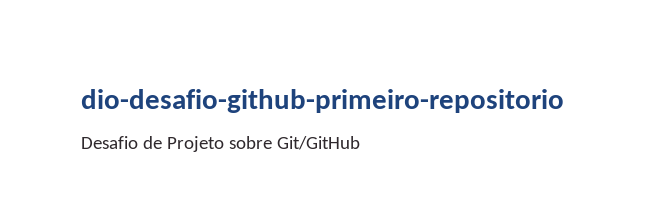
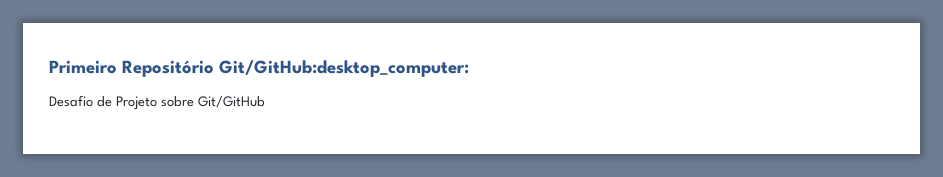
- dio-desafio-github-primeiro-repositorio
+ Primeiro Repositório Git/GitHub:desktop_computer:

